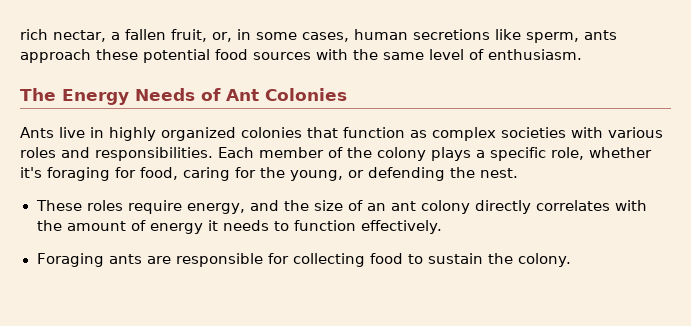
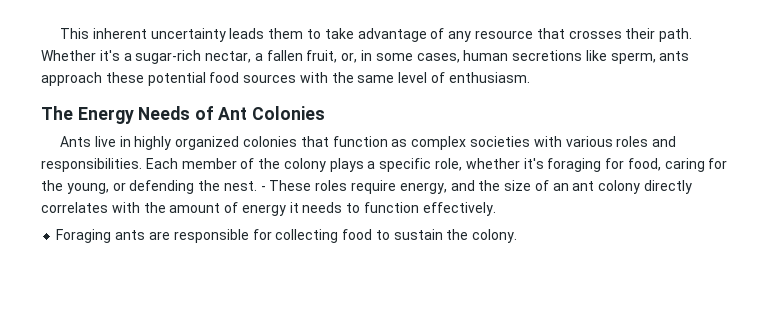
- rich nectar, a fallen fruit, or, in some cases, human secretions like sperm, ants approach these potential food sources with the same level of enthusiasm.
+ This inherent uncertainty leads them to take advantage of any resource that crosses their path. Whether it's a sugar-rich nectar, a fallen fruit, or, in some cases, human secretions like sperm, ants approach these potential food sources with the same level of enthusiasm.
- Each member of the colony plays a specific role, whether it's foraging for food, caring for the young, or defending the nest.
- These roles require energy, and the size of an ant colony directly correlates with the amount of energy it needs to function effectively.
+ Each member of the colony plays a specific role, whether it's foraging for food, caring for the young, or defending the nest. - These roles require energy, and the size of an ant colony directly correlates with the amount of energy it needs to function effectively.

